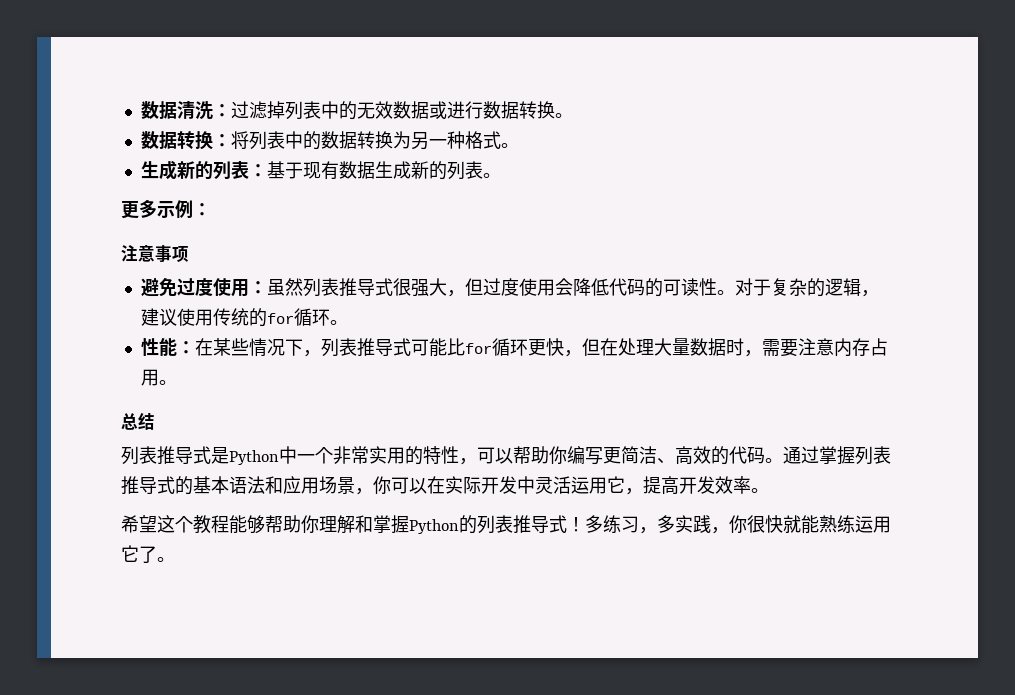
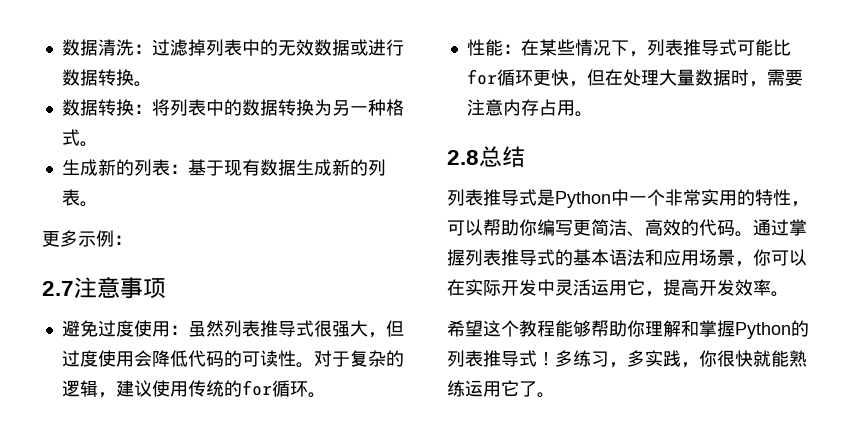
- 注意事项
+ 2.7注意事项
- 总结
+ 2.8总结

